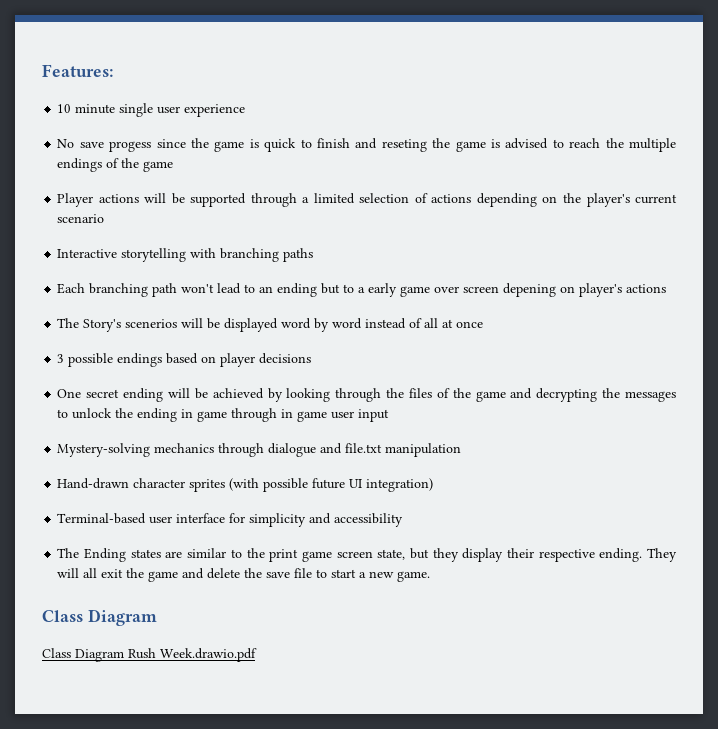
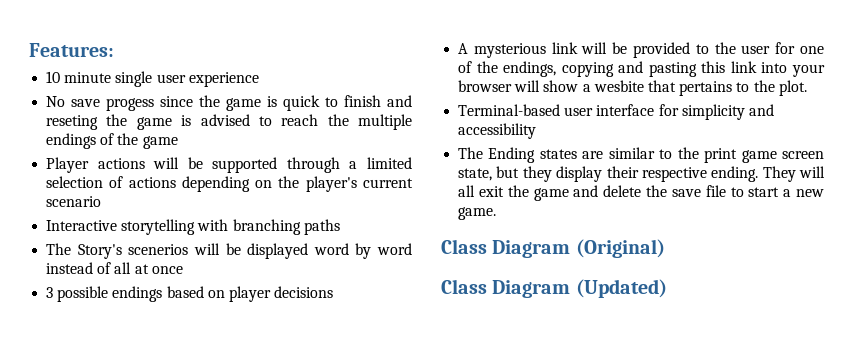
- Each branching path won't lead to an ending but to a early game over screen depening on player's actions
- One secret ending will be achieved by looking through the files of the game and decrypting the messages to unlock the ending in game through in game user input
- Mystery-solving mechanics through dialogue and file.txt manipulation
- Hand-drawn character sprites (with possible future UI integration)
+ A mysterious link will be provided to the user for one of the endings, copying and pasting this link into your browser will show a wesbite that pertains to the plot.
  They will all exit the game and delete the save file to start a new game.
- Class Diagram
- Class Diagram Rush Week.drawio.pdf
+ Class Diagram (Original)
+ Class Diagram (Updated)

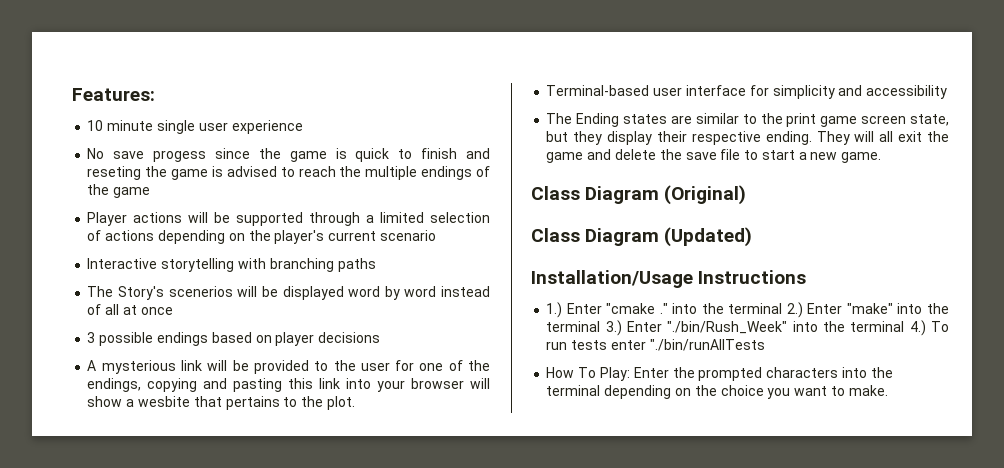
+ Installation/Usage Instructions
+ 1.) Enter "cmake ." into the terminal 2.) Enter "make" into the terminal 3.) Enter "./bin/Rush_Week" into the terminal 4.) To run tests enter "./bin/runAllTests
+ How To Play: Enter the prompted characters into the terminal depending on the choice you want to make.

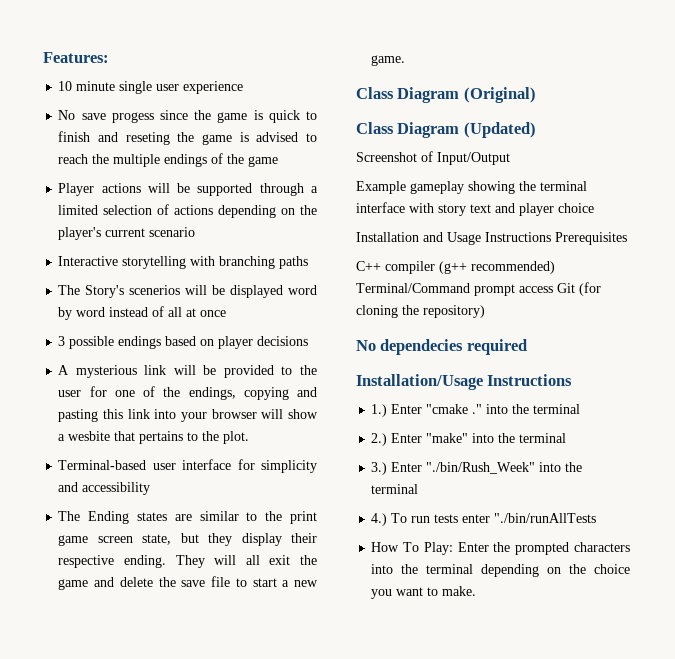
+ Screenshot of Input/Output
+ Example gameplay showing the terminal interface with story text and player choice
+ Installation and Usage Instructions Prerequisites
+ C++ compiler (g++ recommended) Terminal/Command prompt access Git (for cloning the repository)
+ No dependecies required
- 1.) Enter "cmake ." into the terminal 2.) Enter "make" into the terminal 3.) Enter "./bin/Rush_Week" into the terminal 4.) To run tests enter "./bin/runAllTests
+ 1.) Enter "cmake ." into the terminal
+ 2.) Enter "make" into the terminal
+ 3.) Enter "./bin/Rush_Week" into the terminal
+ 4.) To run tests enter "./bin/runAllTests

